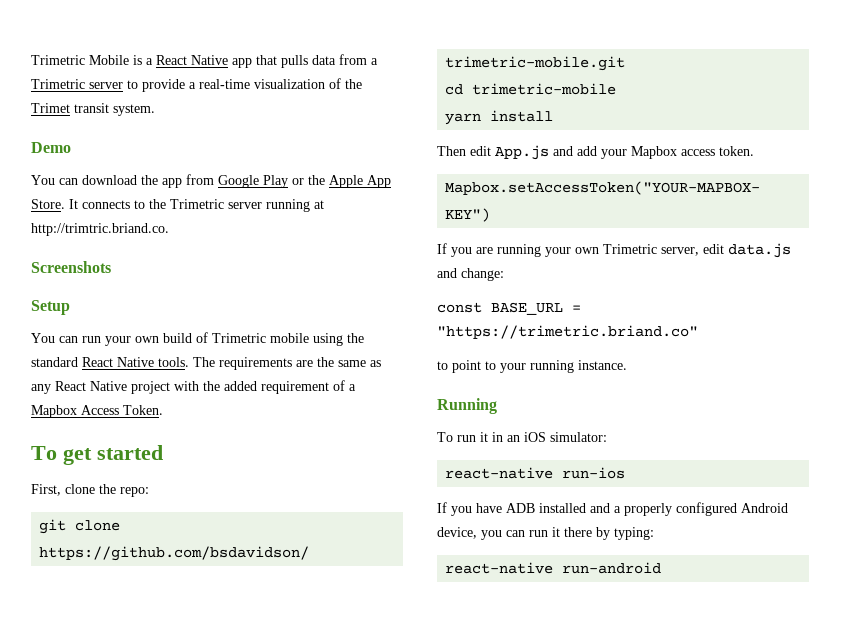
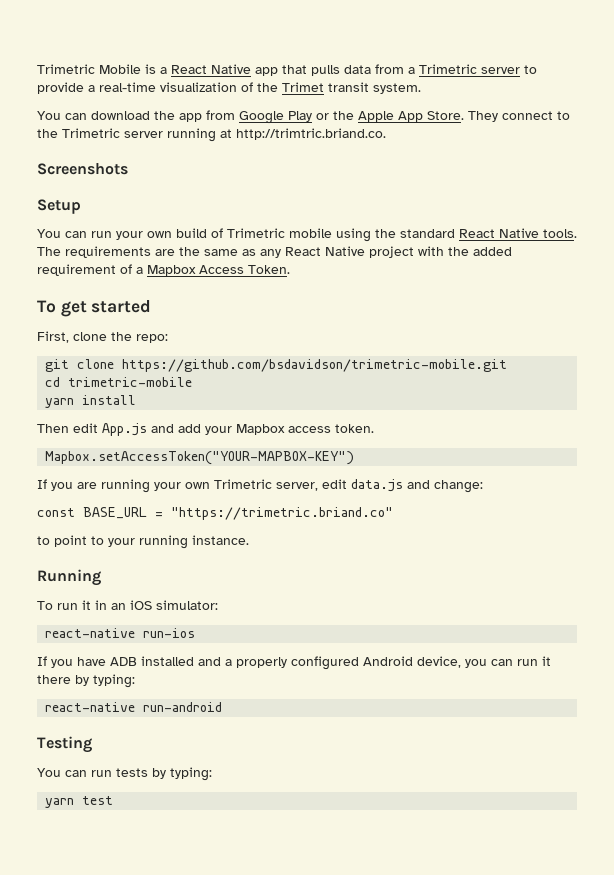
- Demo
- It connects to the Trimetric server running at http://trimtric.briand.co.
+ They connect to the Trimetric server running at http://trimtric.briand.co.
+ Testing
+ You can run tests by typing:
+ yarn test

